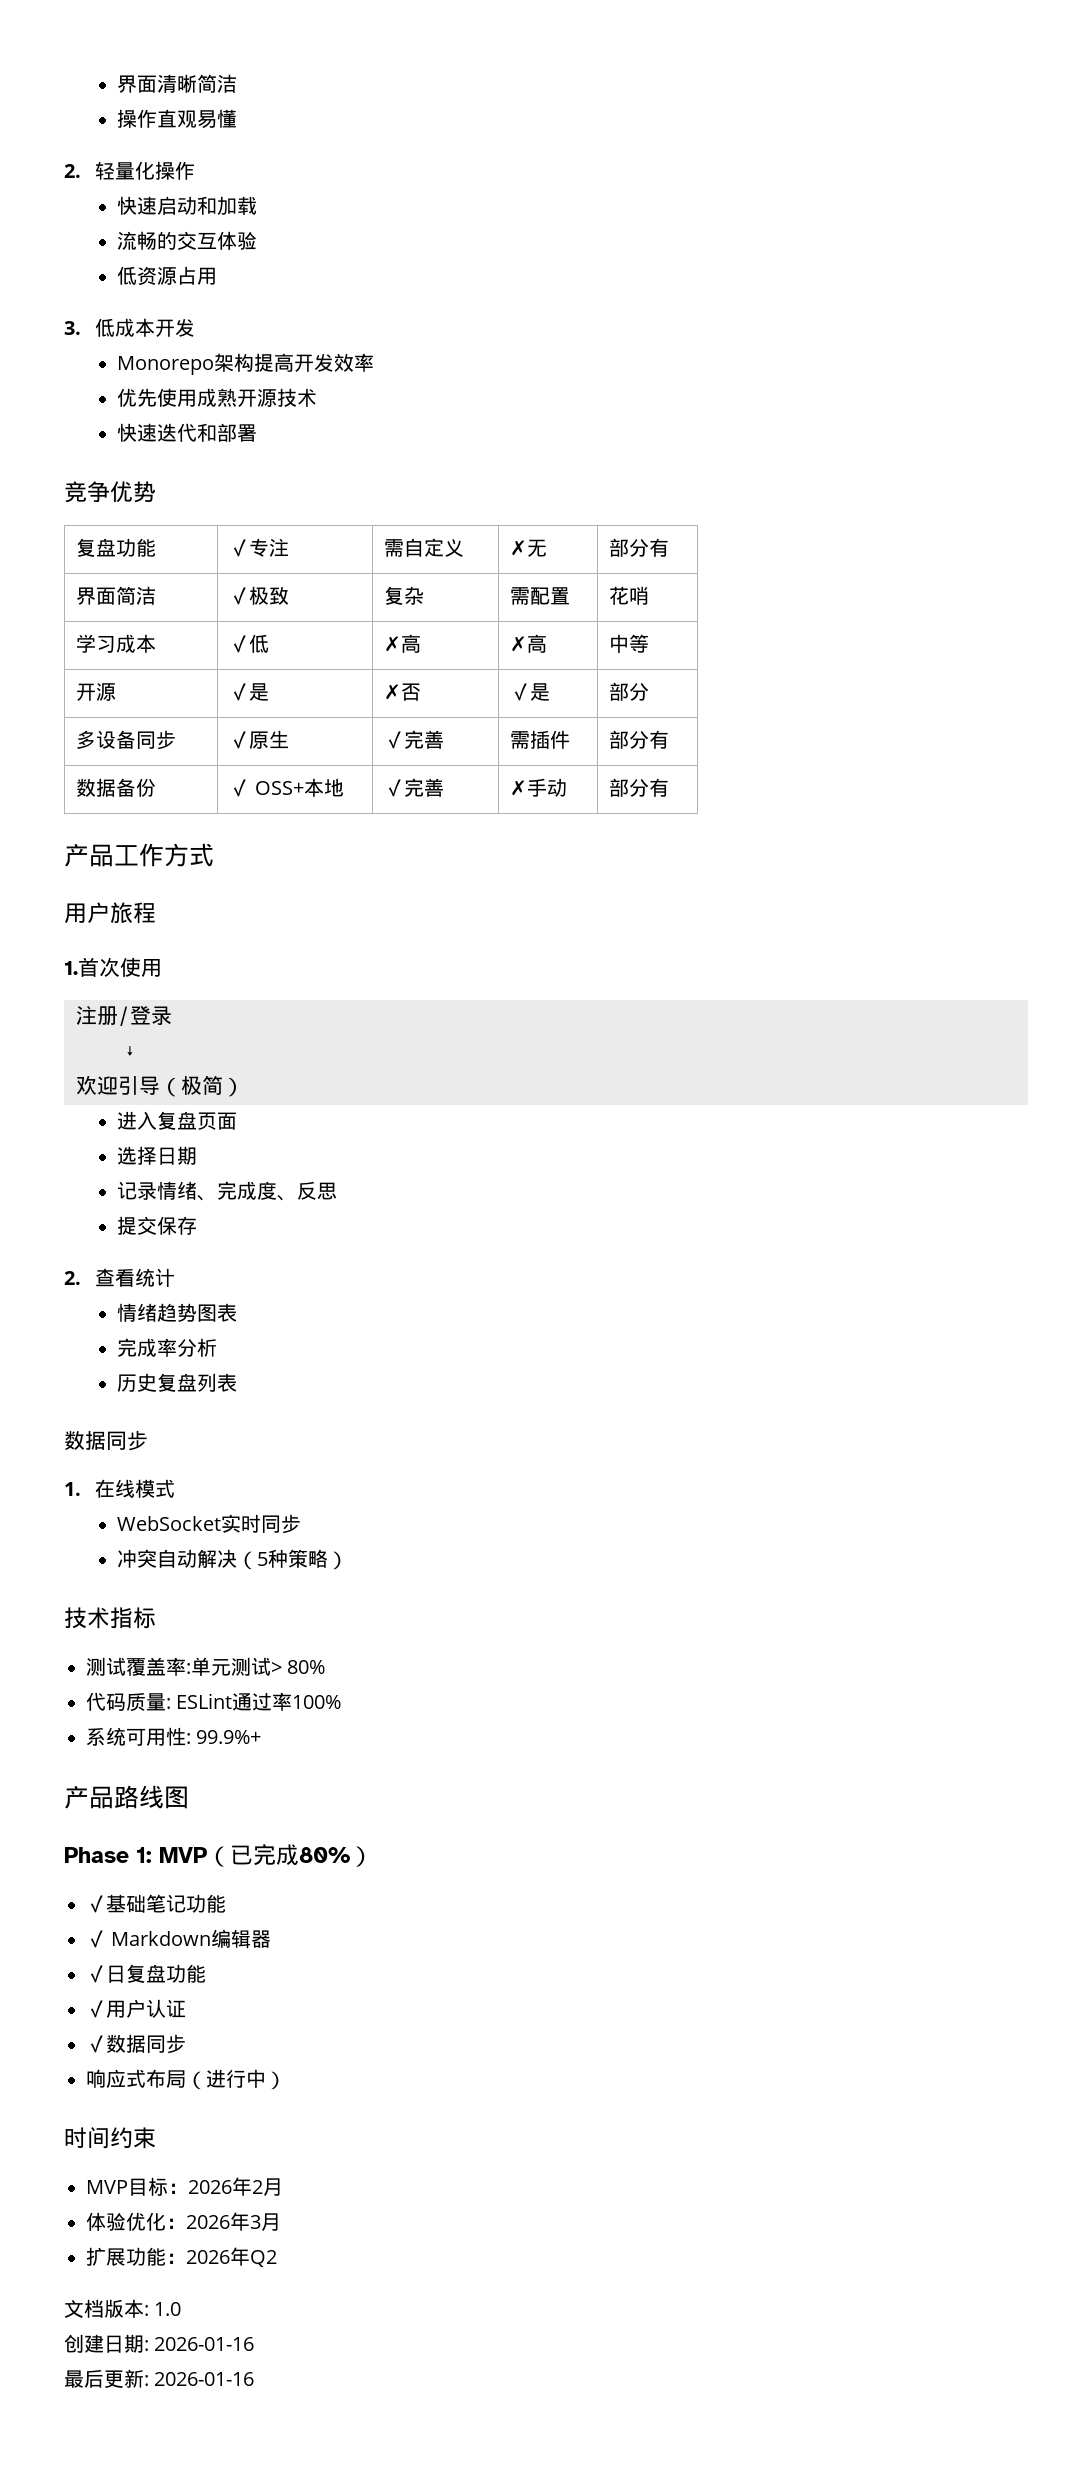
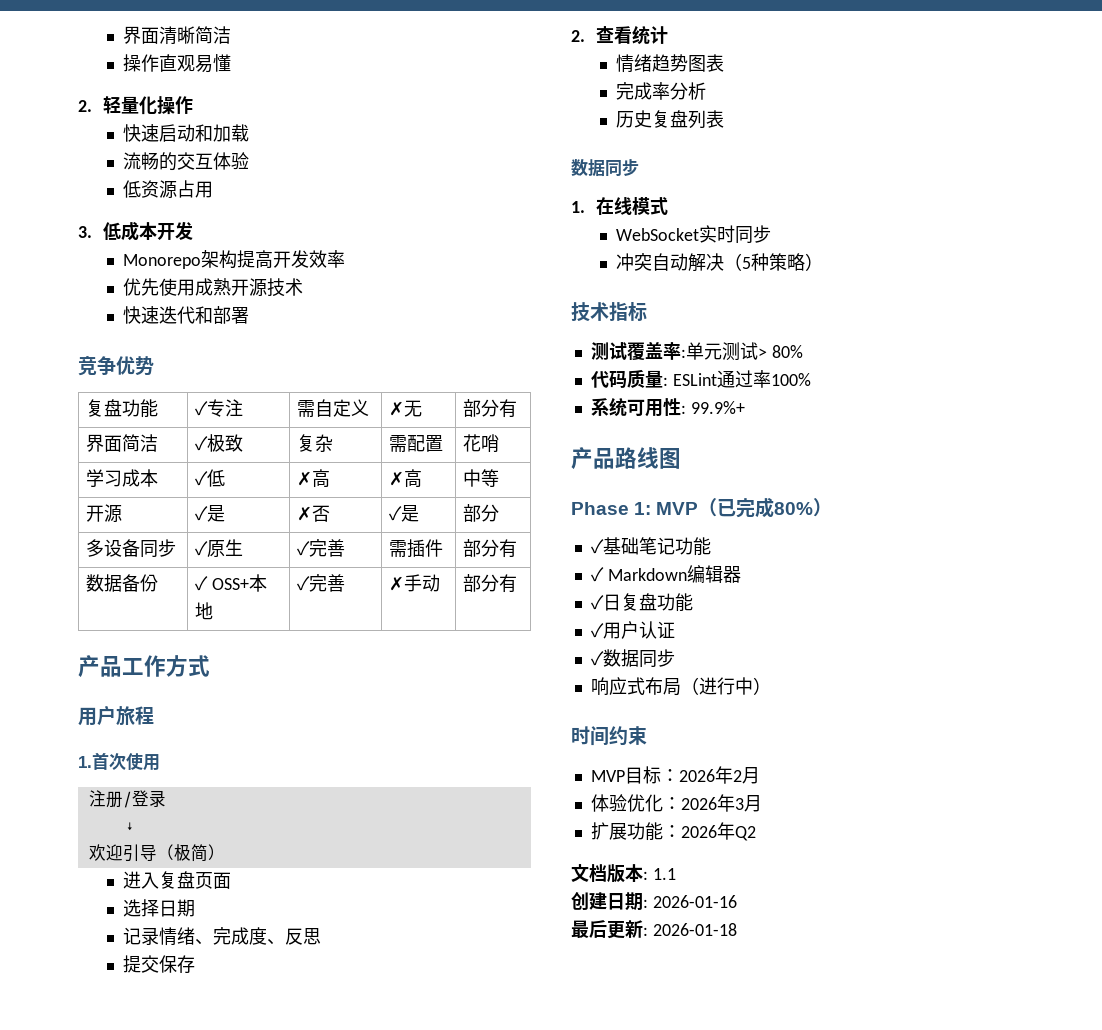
- 文档版本: 1.0
+ 文档版本: 1.1
- 最后更新: 2026-01-16
+ 最后更新: 2026-01-18

